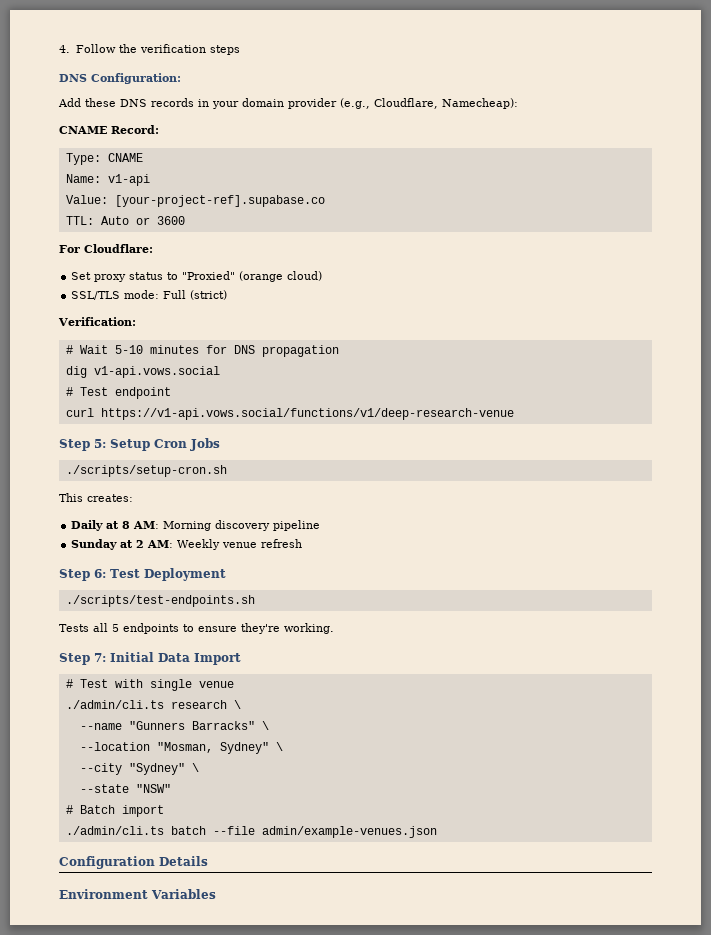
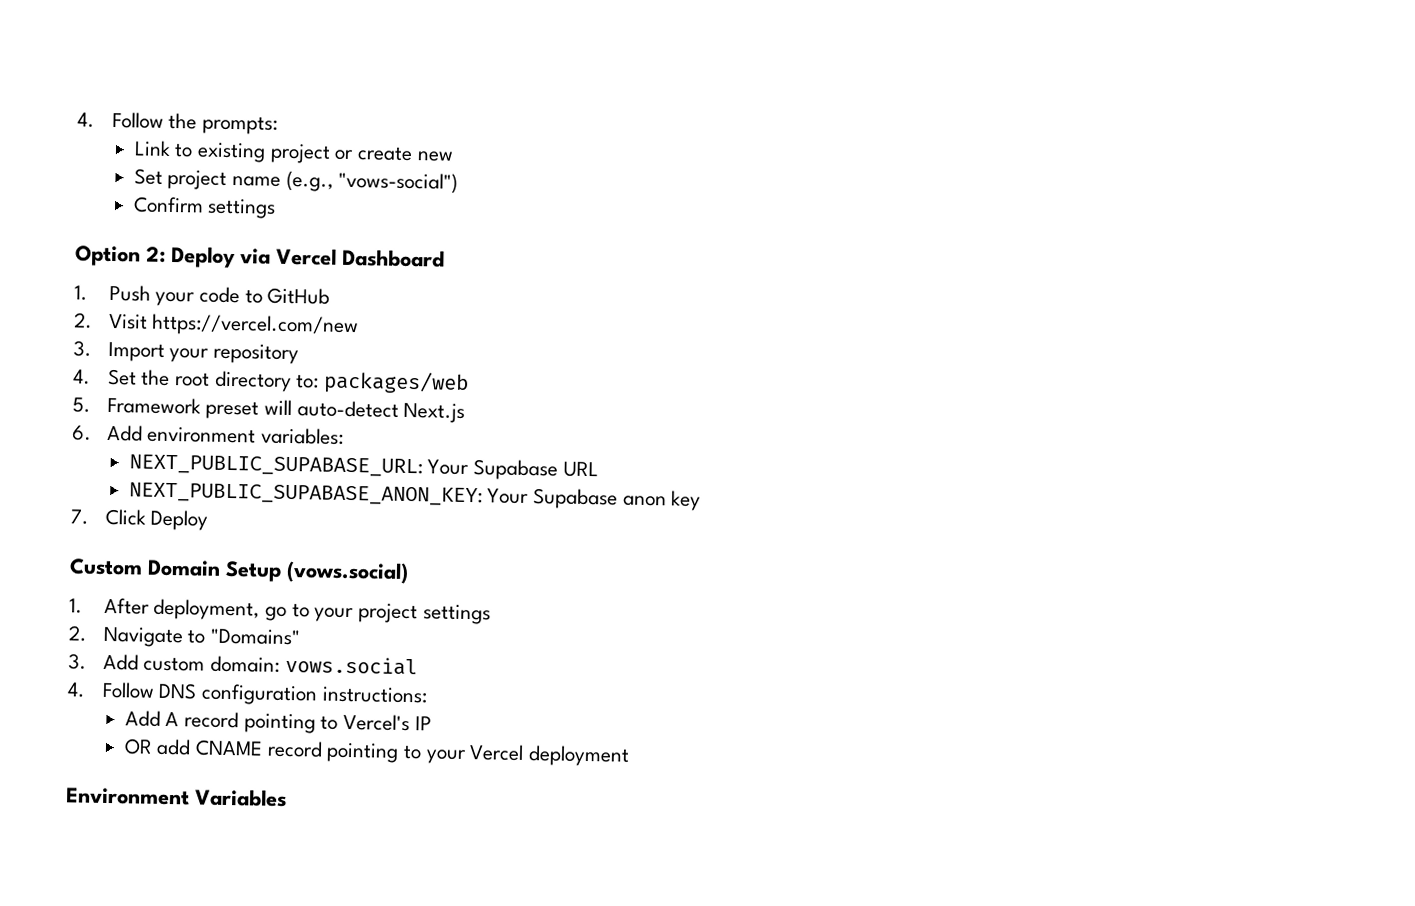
- 4. Follow the verification steps
- DNS Configuration:
- Add these DNS records in your domain provider (e.g., Cloudflare, Namecheap):
- CNAME Record:
- Type: CNAME
- Name: v1-api
- Value: [your-project-ref].supabase.co
- TTL: Auto or 3600
- For Cloudflare:
- Set proxy status to "Proxied" (orange cloud)
- SSL/TLS mode: Full (strict)
- Verification:
- # Wait 5-10 minutes for DNS propagation
- dig v1-api.vows.social
- # Test endpoint
- curl https://v1-api.vows.social/functions/v1/deep-research-venue
- Step 5: Setup Cron Jobs
- ./scripts/setup-cron.sh
- This creates:
- Daily at 8 AM: Morning discovery pipeline
- Sunday at 2 AM: Weekly venue refresh
- Step 6: Test Deployment
- ./scripts/test-endpoints.sh
- Tests all 5 endpoints to ensure they're working.
- Step 7: Initial Data Import
- # Test with single venue
- ./admin/cli.ts research \
- --name "Gunners Barracks" \
- --location "Mosman, Sydney" \
- --city "Sydney" \
- --state "NSW"
- # Batch import
- ./admin/cli.ts batch --file admin/example-venues.json
- Configuration Details
+ 4. Follow the prompts:
+ Link to existing project or create new
+ Set project name (e.g., "vows-social")
+ Confirm settings
+ Option 2: Deploy via Vercel Dashboard
+ 1. Push your code to GitHub
+ 2. Visit https://vercel.com/new
+ 3. Import your repository
+ 4. Set the root directory to: packages/web
+ 5. Framework preset will auto-detect Next.js
+ 6. Add environment variables:
+ NEXT_PUBLIC_SUPABASE_URL: Your Supabase URL
+ NEXT_PUBLIC_SUPABASE_ANON_KEY: Your Supabase anon key
+ 7. Click Deploy
+ Custom Domain Setup (vows.social)
+ 1. After deployment, go to your project settings
+ 2. Navigate to "Domains"
+ 3. Add custom domain: vows.social
+ 4. Follow DNS configuration instructions:
+ Add A record pointing to Vercel's IP
+ OR add CNAME record pointing to your Vercel deployment

